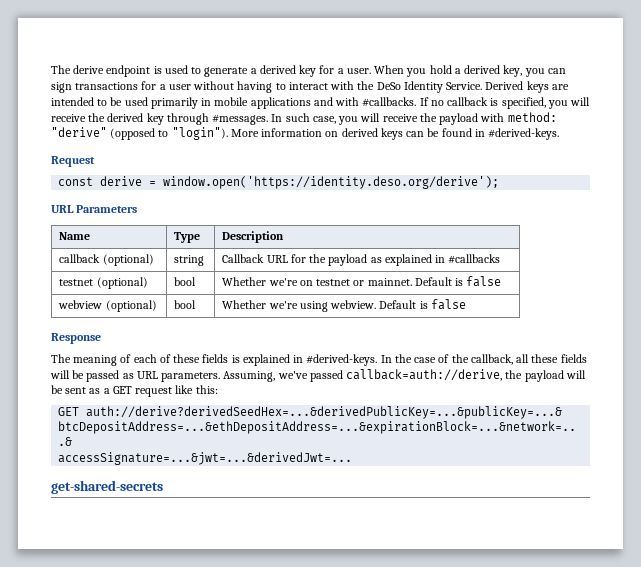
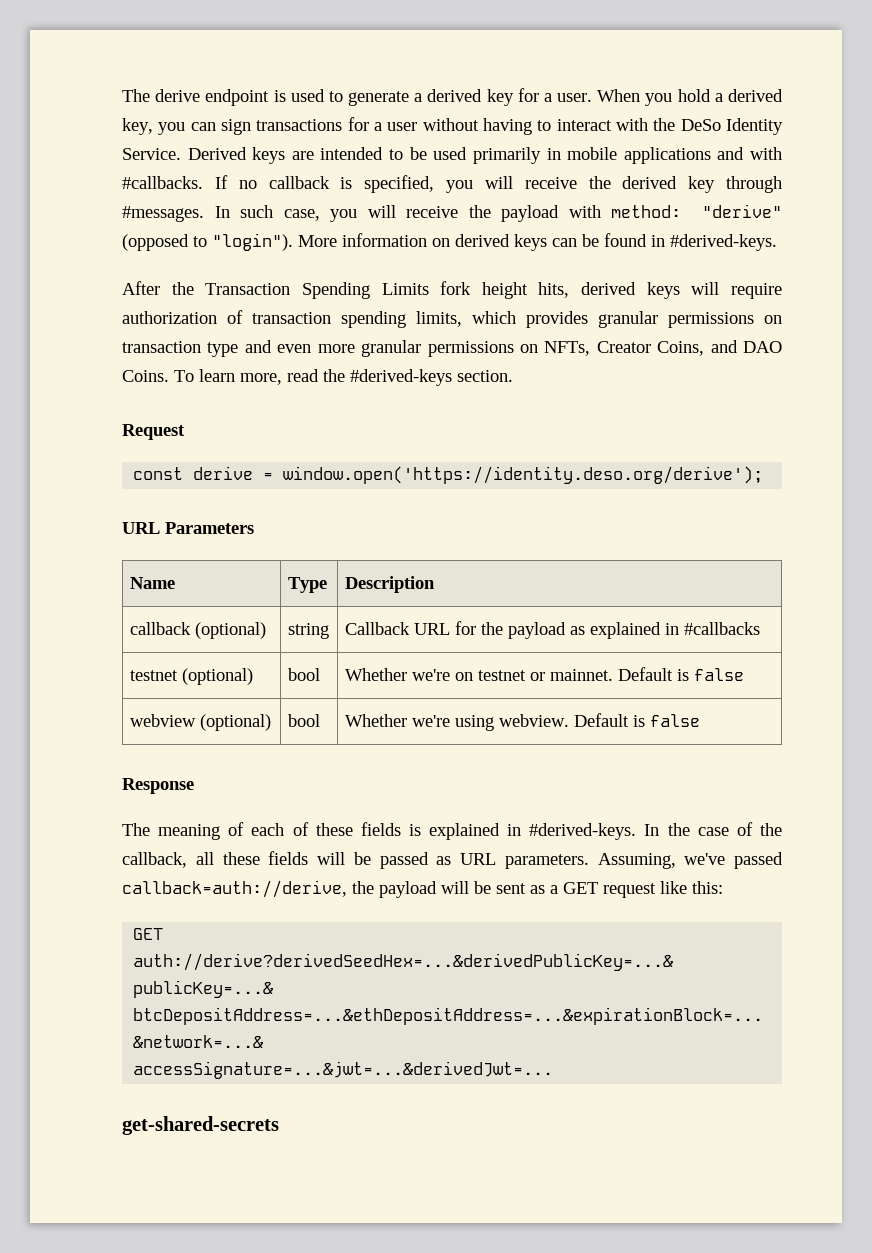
+ After the Transaction Spending Limits fork height hits, derived keys will require authorization of transaction spending limits, which provides granular permissions on transaction type and even more granular permissions on NFTs, Creator Coins, and DAO Coins. To learn more, read the #derived-keys section.

